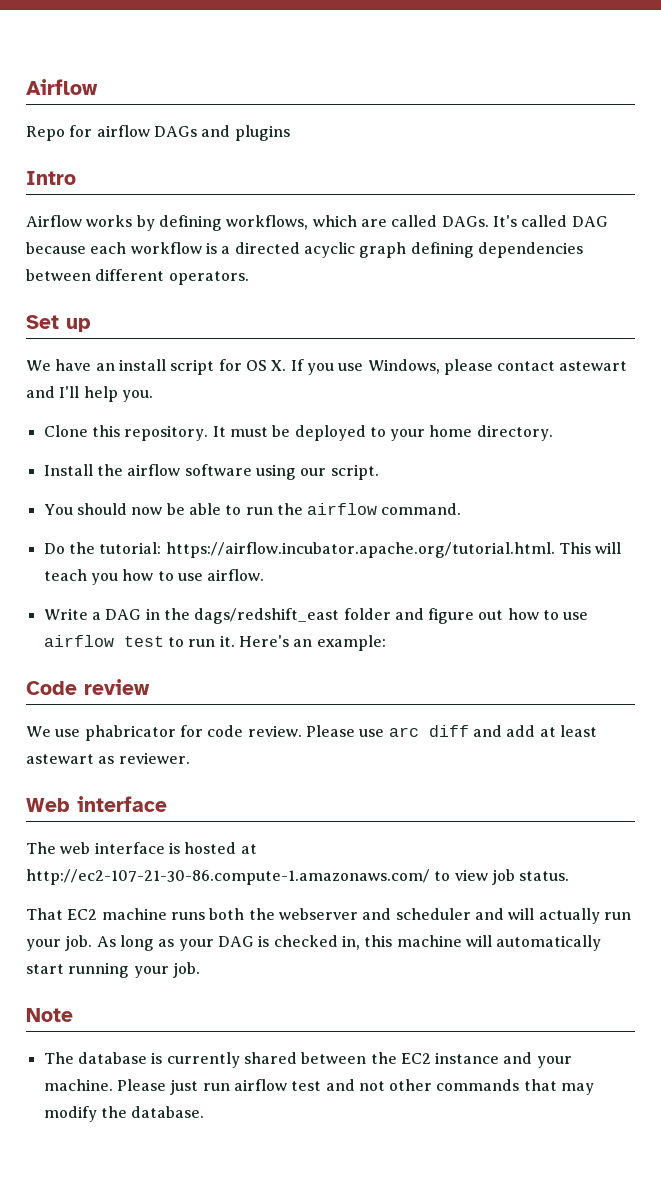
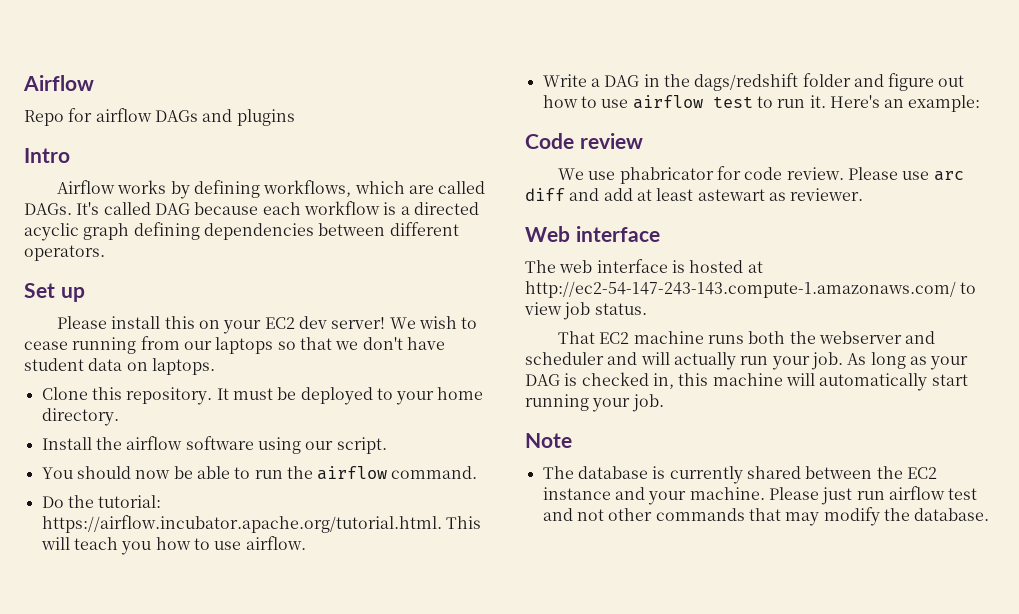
- We have an install script for OS X. If you use Windows, please contact astewart and I'll help you.
+ Please install this on your EC2 dev server! We wish to cease running from our laptops so that we don't have student data on laptops.
- Write a DAG in the dags/redshift_east folder and figure out how to use airflow test to run it.
+ Write a DAG in the dags/redshift folder and figure out how to use airflow test to run it.
- The web interface is hosted at http://ec2-107-21-30-86.compute-1.amazonaws.com/ to view job status.
+ The web interface is hosted at http://ec2-54-147-243-143.compute-1.amazonaws.com/ to view job status.

